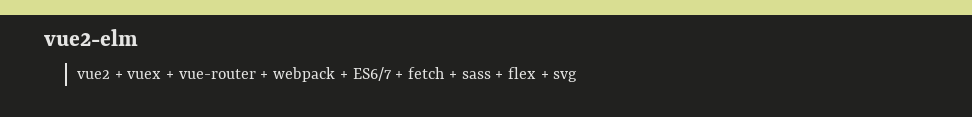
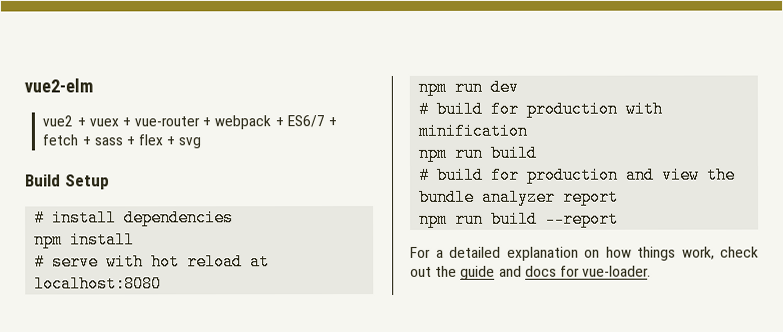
+ Build Setup
+ # install dependencies
+ npm install
+ # serve with hot reload at localhost:8080
+ npm run dev
+ # build for production with minification
+ npm run build
+ # build for production and view the bundle analyzer report
+ npm run build --report
+ For a detailed explanation on how things work, check out the guide and docs for vue-loader.

